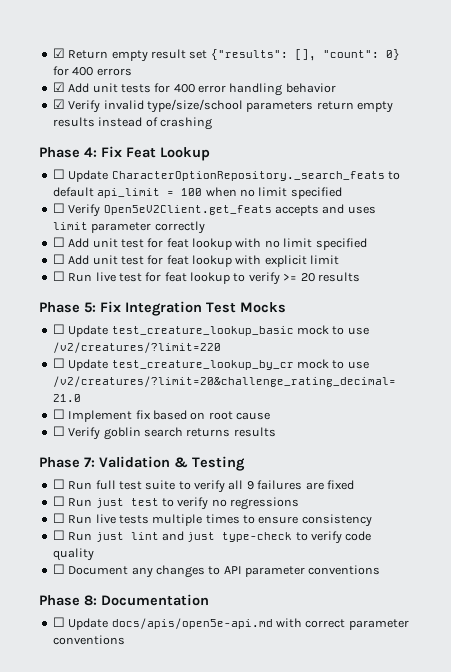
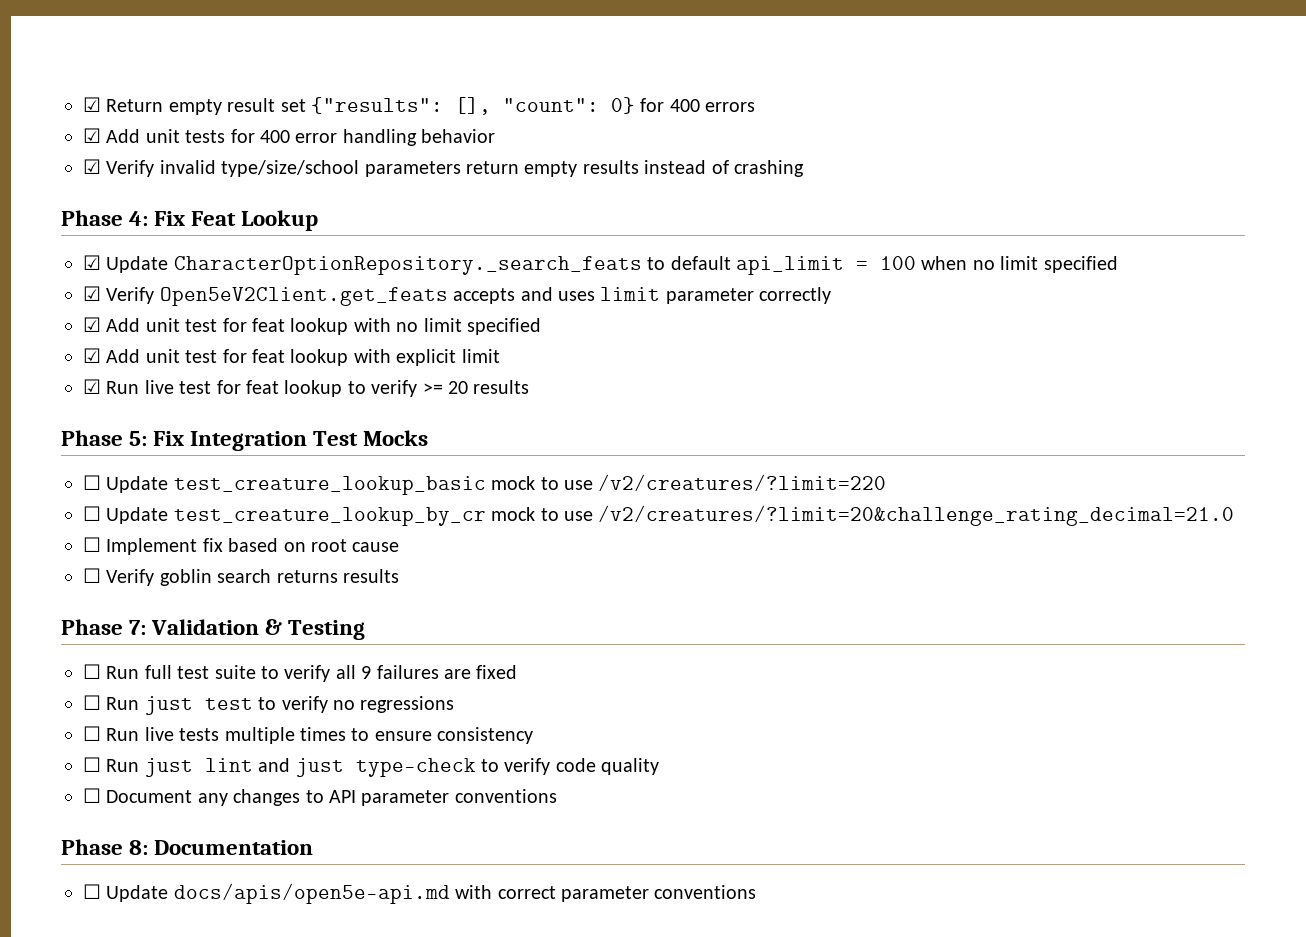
- ☐ Update CharacterOptionRepository._search_feats to default api_limit = 100 when no limit specified
+ ☑ Update CharacterOptionRepository._search_feats to default api_limit = 100 when no limit specified
- ☐ Verify Open5eV2Client.get_feats accepts and uses limit parameter correctly
+ ☑ Verify Open5eV2Client.get_feats accepts and uses limit parameter correctly
- ☐ Add unit test for feat lookup with no limit specified
+ ☑ Add unit test for feat lookup with no limit specified
- ☐ Add unit test for feat lookup with explicit limit
+ ☑ Add unit test for feat lookup with explicit limit
- ☐ Run live test for feat lookup to verify >= 20 results
+ ☑ Run live test for feat lookup to verify >= 20 results

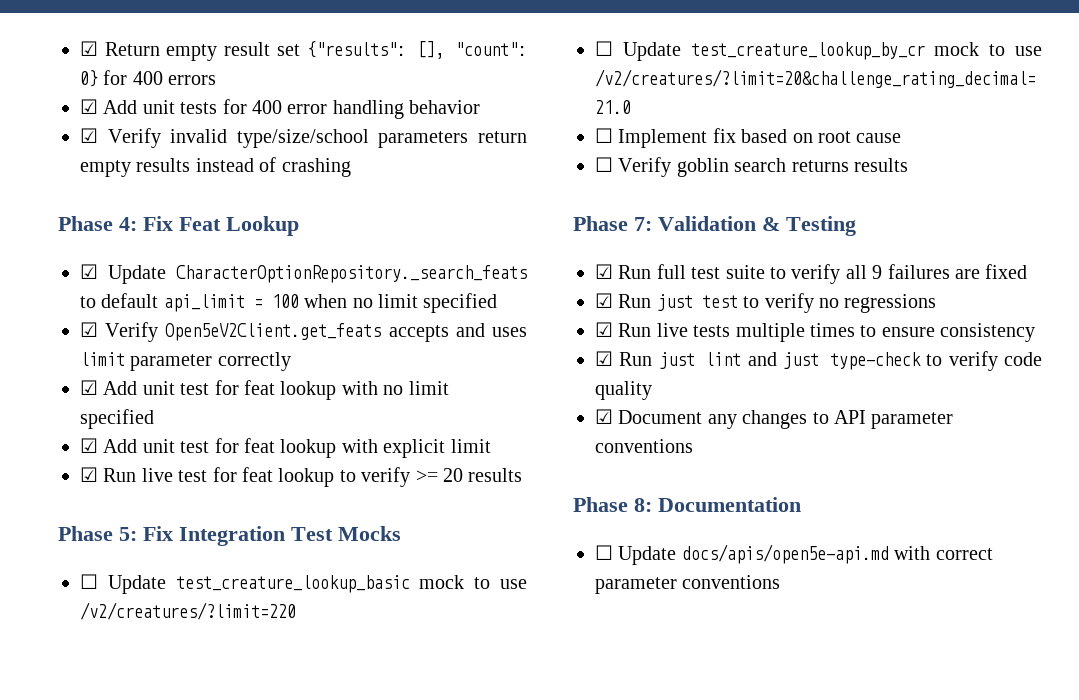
- ☐ Run full test suite to verify all 9 failures are fixed
+ ☑ Run full test suite to verify all 9 failures are fixed
- ☐ Run just test to verify no regressions
+ ☑ Run just test to verify no regressions
- ☐ Run live tests multiple times to ensure consistency
+ ☑ Run live tests multiple times to ensure consistency
- ☐ Run just lint and just type-check to verify code quality
+ ☑ Run just lint and just type-check to verify code quality
- ☐ Document any changes to API parameter conventions
+ ☑ Document any changes to API parameter conventions

